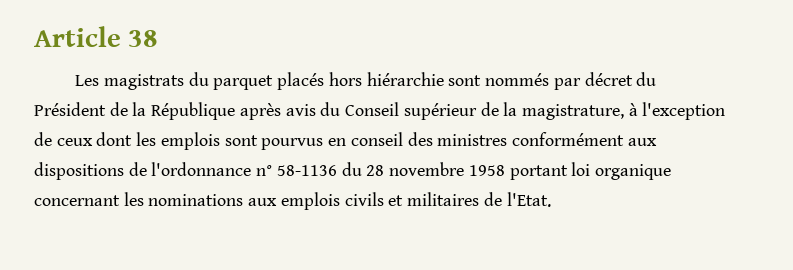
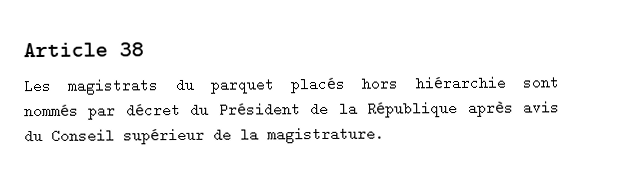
- Les magistrats du parquet placés hors hiérarchie sont nommés par décret du Président de la République après avis du Conseil supérieur de la magistrature, à l'exception de ceux dont les emplois sont pourvus en conseil des ministres conformément aux dispositions de l'ordonnance n° 58-1136 du 28 novembre 1958 portant loi organique concernant les nominations aux emplois civils et militaires de l'Etat.
+ Les magistrats du parquet placés hors hiérarchie sont nommés par décret du Président de la République après avis du Conseil supérieur de la magistrature.

